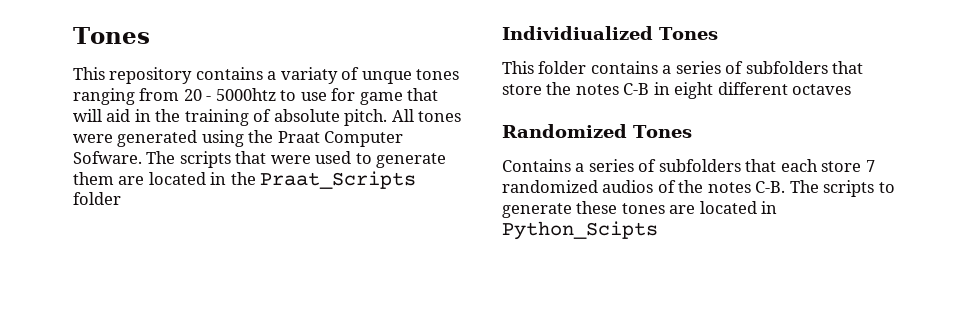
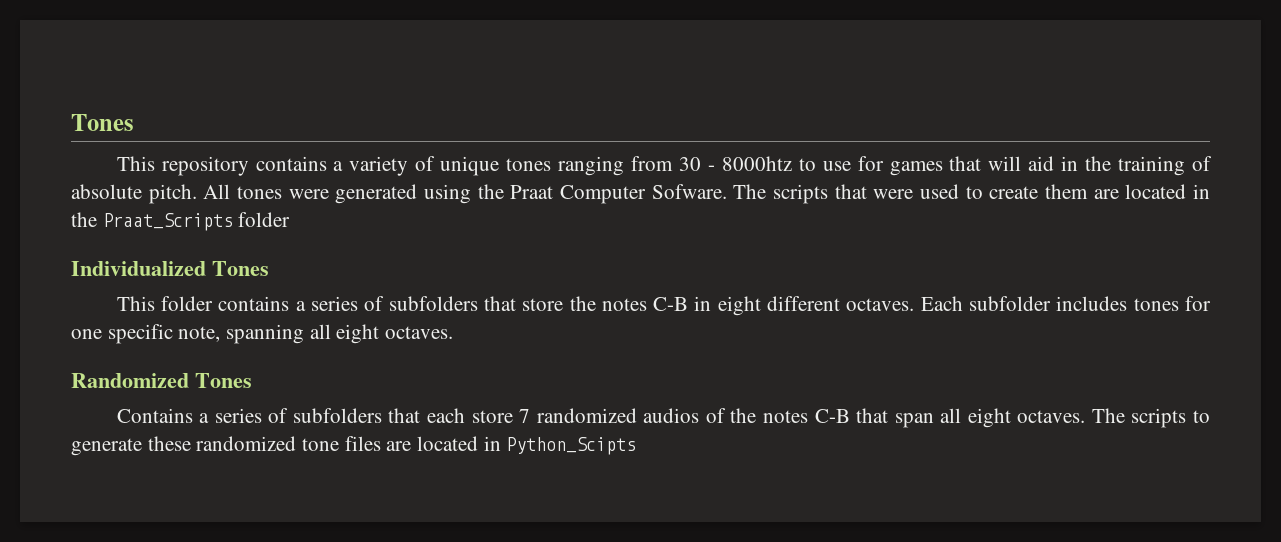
- This repository contains a variaty of unque tones ranging from 20 - 5000htz to use for game that will aid in the training of absolute pitch.
+ This repository contains a variety of unique tones ranging from 30 - 8000htz to use for games that will aid in the training of absolute pitch.
- The scripts that were used to generate them are located in the Praat_Scripts folder
+ The scripts that were used to create them are located in the Praat_Scripts folder
- Individiualized Tones
+ Individualized Tones
- This folder contains a series of subfolders that store the notes C-B in eight different octaves
+ This folder contains a series of subfolders that store the notes C-B in eight different octaves. Each subfolder includes tones for one specific note, spanning all eight octaves.
- Contains a series of subfolders that each store 7 randomized audios of the notes C-B. The scripts to generate these tones are located in Python_Scipts
+ Contains a series of subfolders that each store 7 randomized audios of the notes C-B that span all eight octaves. The scripts to generate these randomized tone files are located in Python_Scipts

